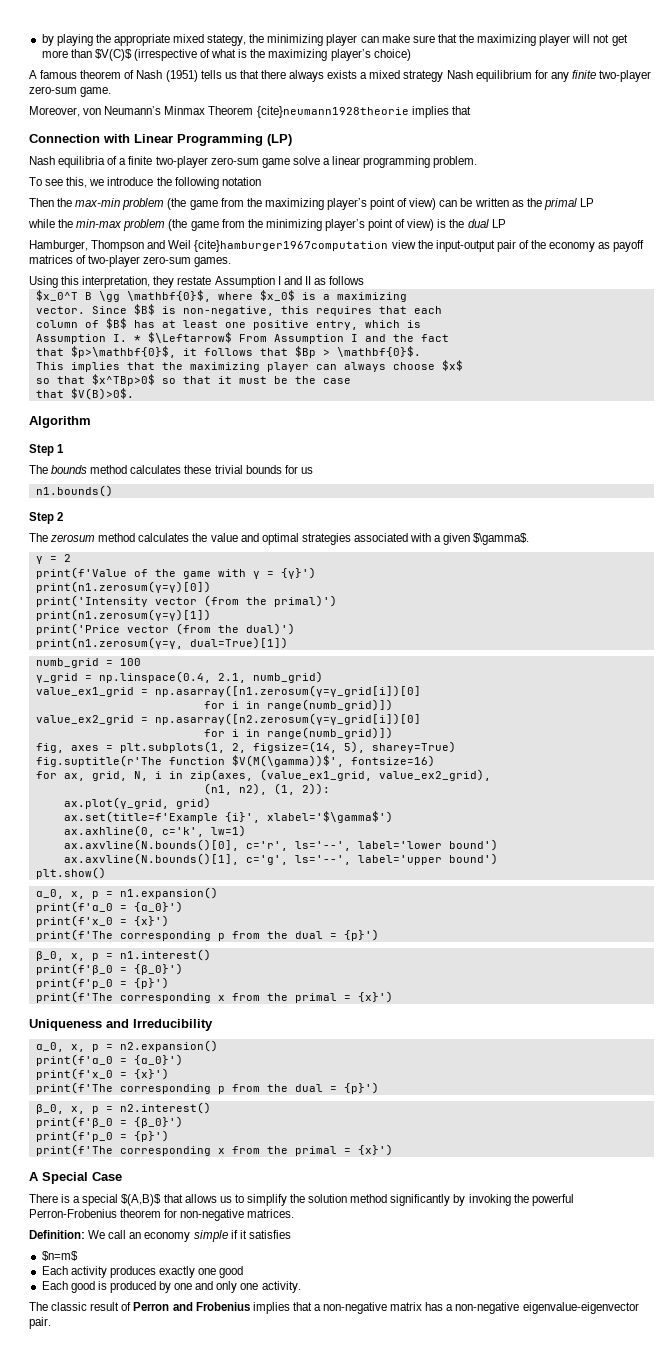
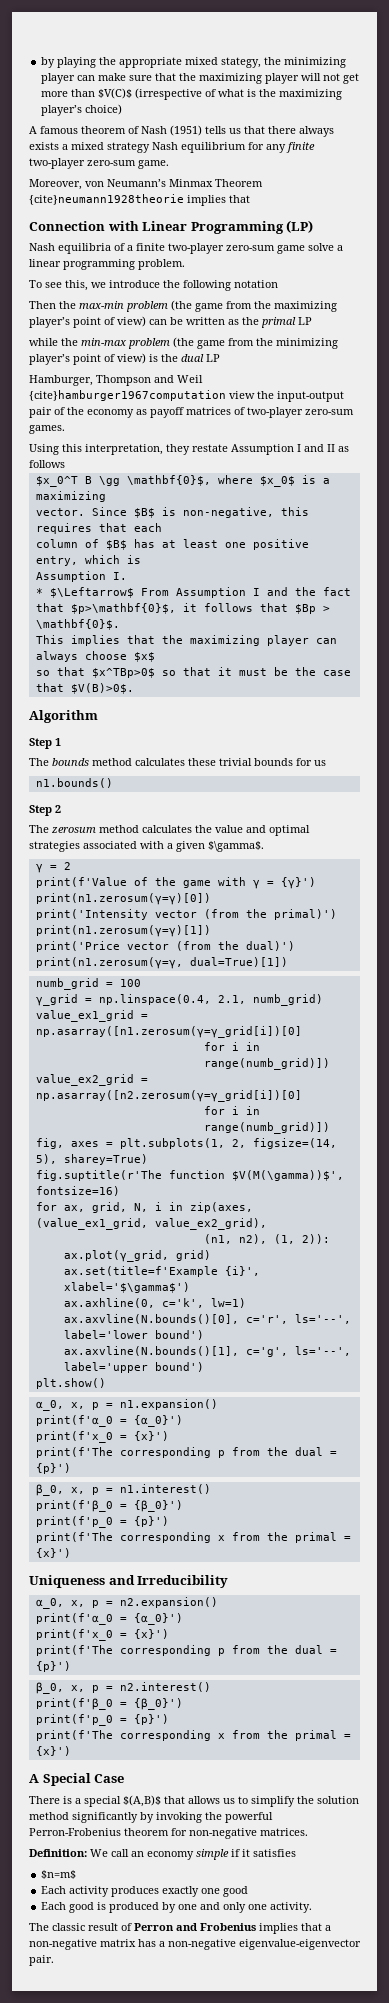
- Assumption I. * $\Leftarrow$ From Assumption I and the fact
+ Assumption I.
+ * $\Leftarrow$ From Assumption I and the fact

